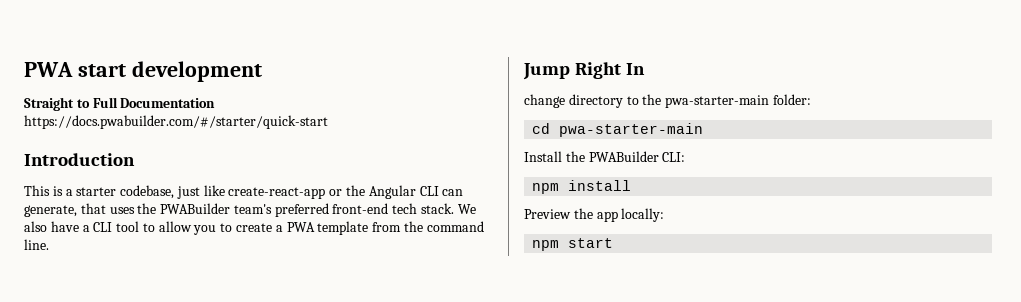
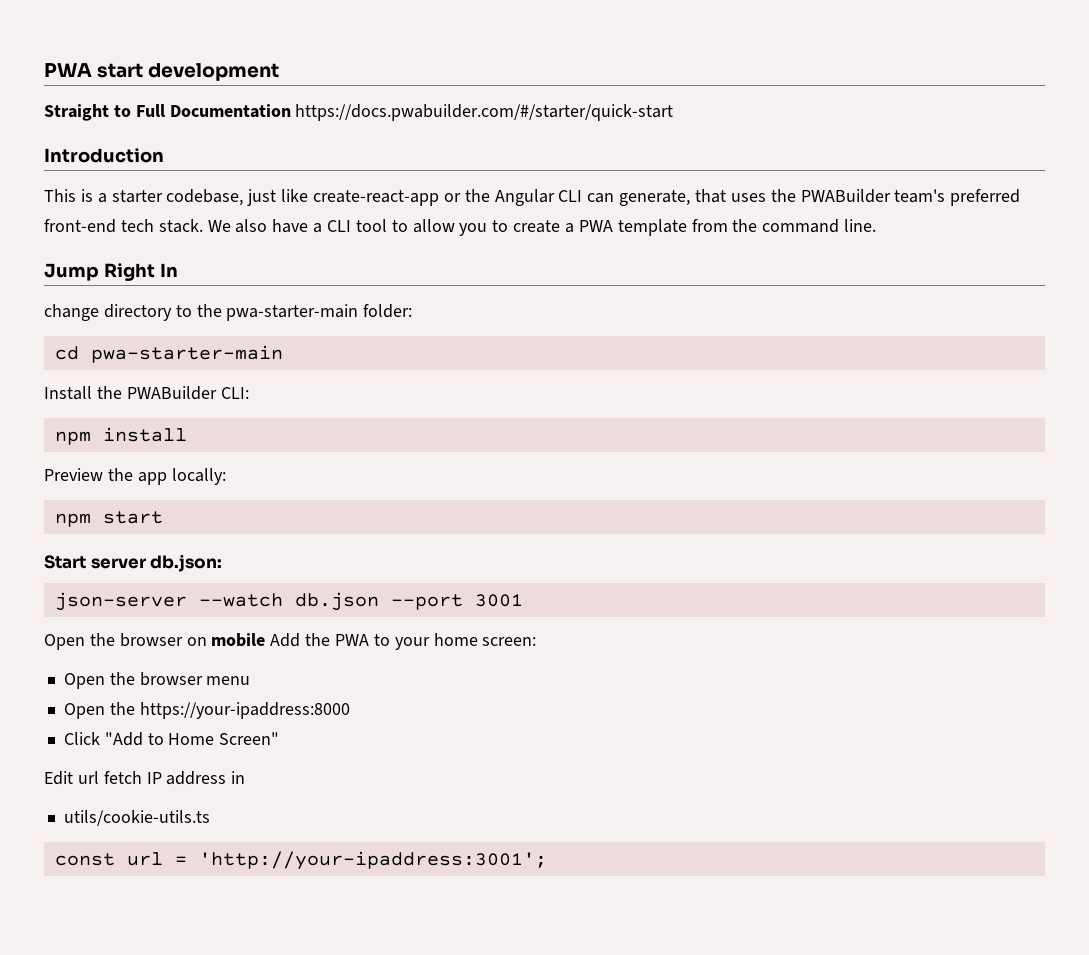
+ Start server db.json:
+ json-server --watch db.json --port 3001
+ Open the browser on mobile Add the PWA to your home screen:
+ Open the browser menu
+ Open the https://your-ipaddress:8000
+ Click "Add to Home Screen"
+ Edit url fetch IP address in
+ utils/cookie-utils.ts
+ const url = 'http://your-ipaddress:3001';

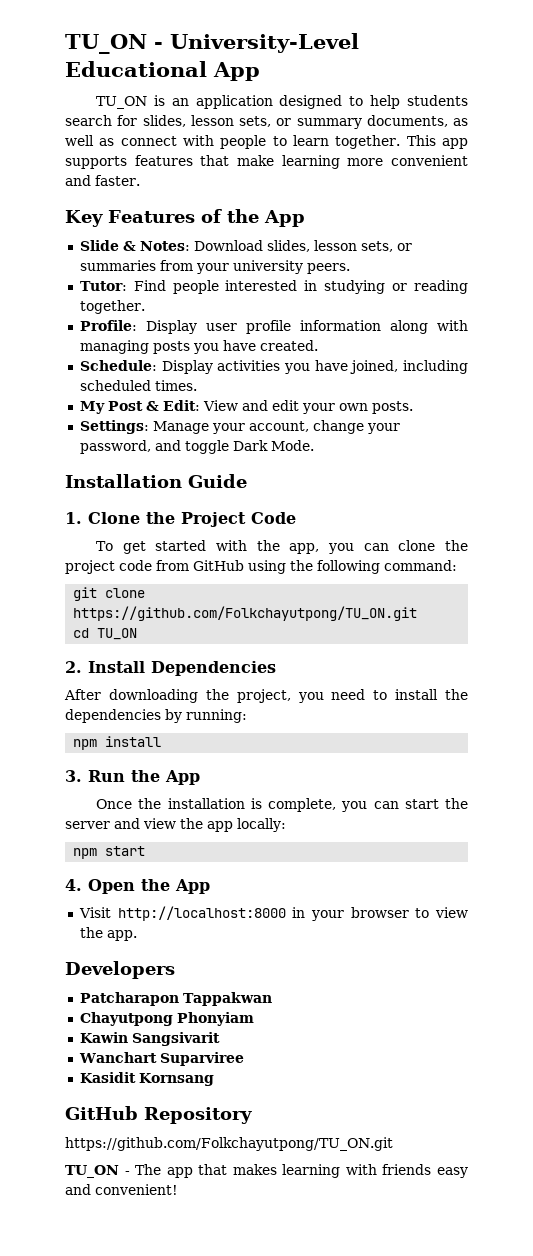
- PWA start development
- Straight to Full Documentation https://docs.pwabuilder.com/#/starter/quick-start
- Introduction
- This is a starter codebase, just like create-react-app or the Angular CLI can generate, that uses the PWABuilder team's preferred front-end tech stack. We also have a CLI tool to allow you to create a PWA template from the command line.
- Jump Right In
- change directory to the pwa-starter-main folder:
- cd pwa-starter-main
- Install the PWABuilder CLI:
+ TU_ON - University-Level Educational App
+ TU_ON is an application designed to help students search for slides, lesson sets, or summary documents, as well as connect with people to learn together. This app supports features that make learning more convenient and faster.
+ Key Features of the App
+ Slide & Notes: Download slides, lesson sets, or summaries from your university peers.
+ Tutor: Find people interested in studying or reading together.
+ Profile: Display user profile information along with managing posts you have created.
+ Schedule: Display activities you have joined, including scheduled times.
+ My Post & Edit: View and edit your own posts.
+ Settings: Manage your account, change your password, and toggle Dark Mode.
+ Installation Guide
+ 1. Clone the Project Code
+ To get started with the app, you can clone the project code from GitHub using the following command:
+ git clone https://github.com/Folkchayutpong/TU_ON.git
+ cd TU_ON
+ 2. Install Dependencies
+ After downloading the project, you need to install the dependencies by running:
  npm install
- Preview the app locally:
+ 3. Run the App
+ Once the installation is complete, you can start the server and view the app locally:
- Start server db.json:
- json-server --watch db.json --port 3001
- Open the browser on mobile Add the PWA to your home screen:
- Open the browser menu
- Open the https://your-ipaddress:8000
- Click "Add to Home Screen"
- Edit url fetch IP address in
- utils/cookie-utils.ts
- const url = 'http://your-ipaddress:3001';
+ 4. Open the App
+ Visit http://localhost:8000 in your browser to view the app.
+ Developers
+ Patcharapon Tappakwan
+ Chayutpong Phonyiam
+ Kawin Sangsivarit
+ Wanchart Suparviree
+ Kasidit Kornsang
+ GitHub Repository
+ https://github.com/Folkchayutpong/TU_ON.git
+ TU_ON - The app that makes learning with friends easy and convenient!

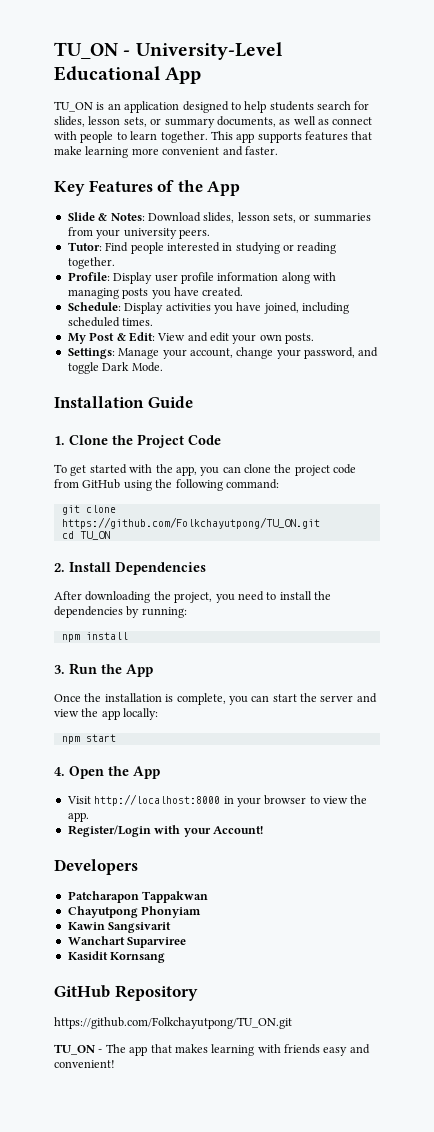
+ Register/Login with your Account!

